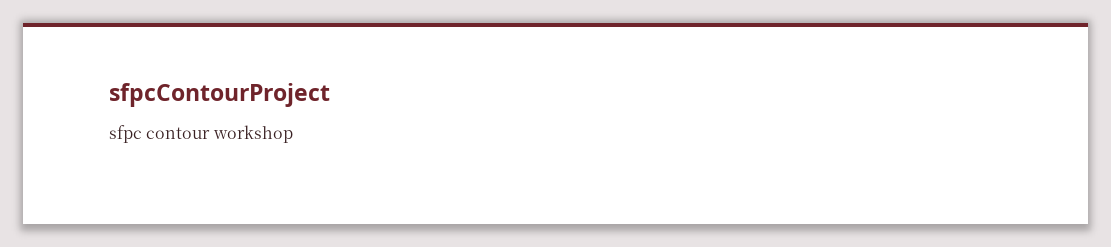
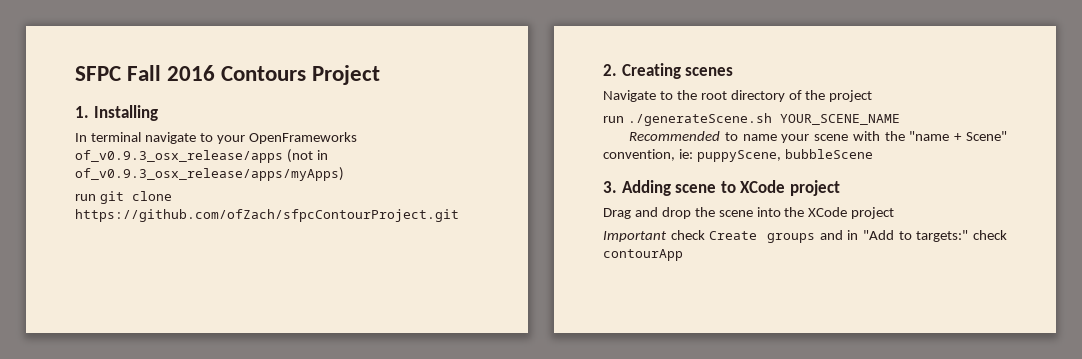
- sfpcContourProject
- sfpc contour workshop
+ SFPC Fall 2016 Contours Project
+ 1. Installing
+ In terminal navigate to your OpenFrameworks of_v0.9.3_osx_release/apps (not in of_v0.9.3_osx_release/apps/myApps)
+ run git clone https://github.com/ofZach/sfpcContourProject.git
+ 2. Creating scenes
+ Navigate to the root directory of the project
+ run ./generateScene.sh YOUR_SCENE_NAME
+ Recommended to name your scene with the "name + Scene" convention, ie: puppyScene, bubbleScene
+ 3. Adding scene to XCode project
+ Drag and drop the scene into the XCode project
+ Important check Create groups and in "Add to targets:" check contourApp

